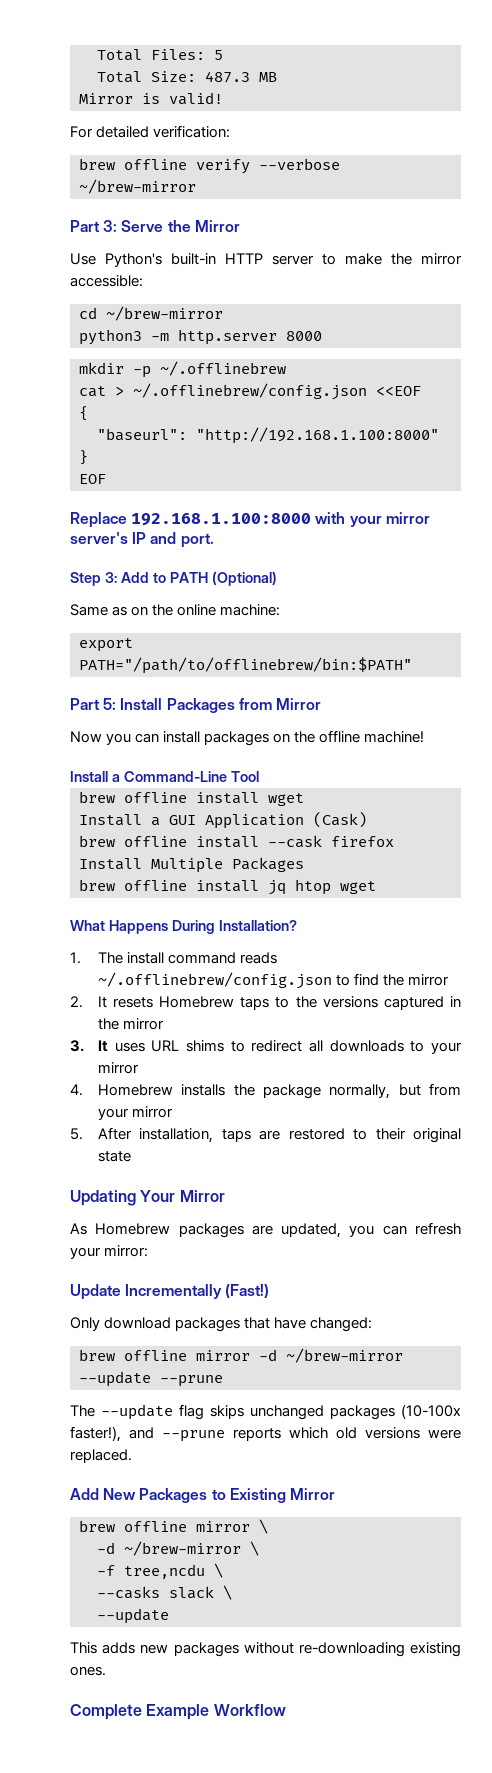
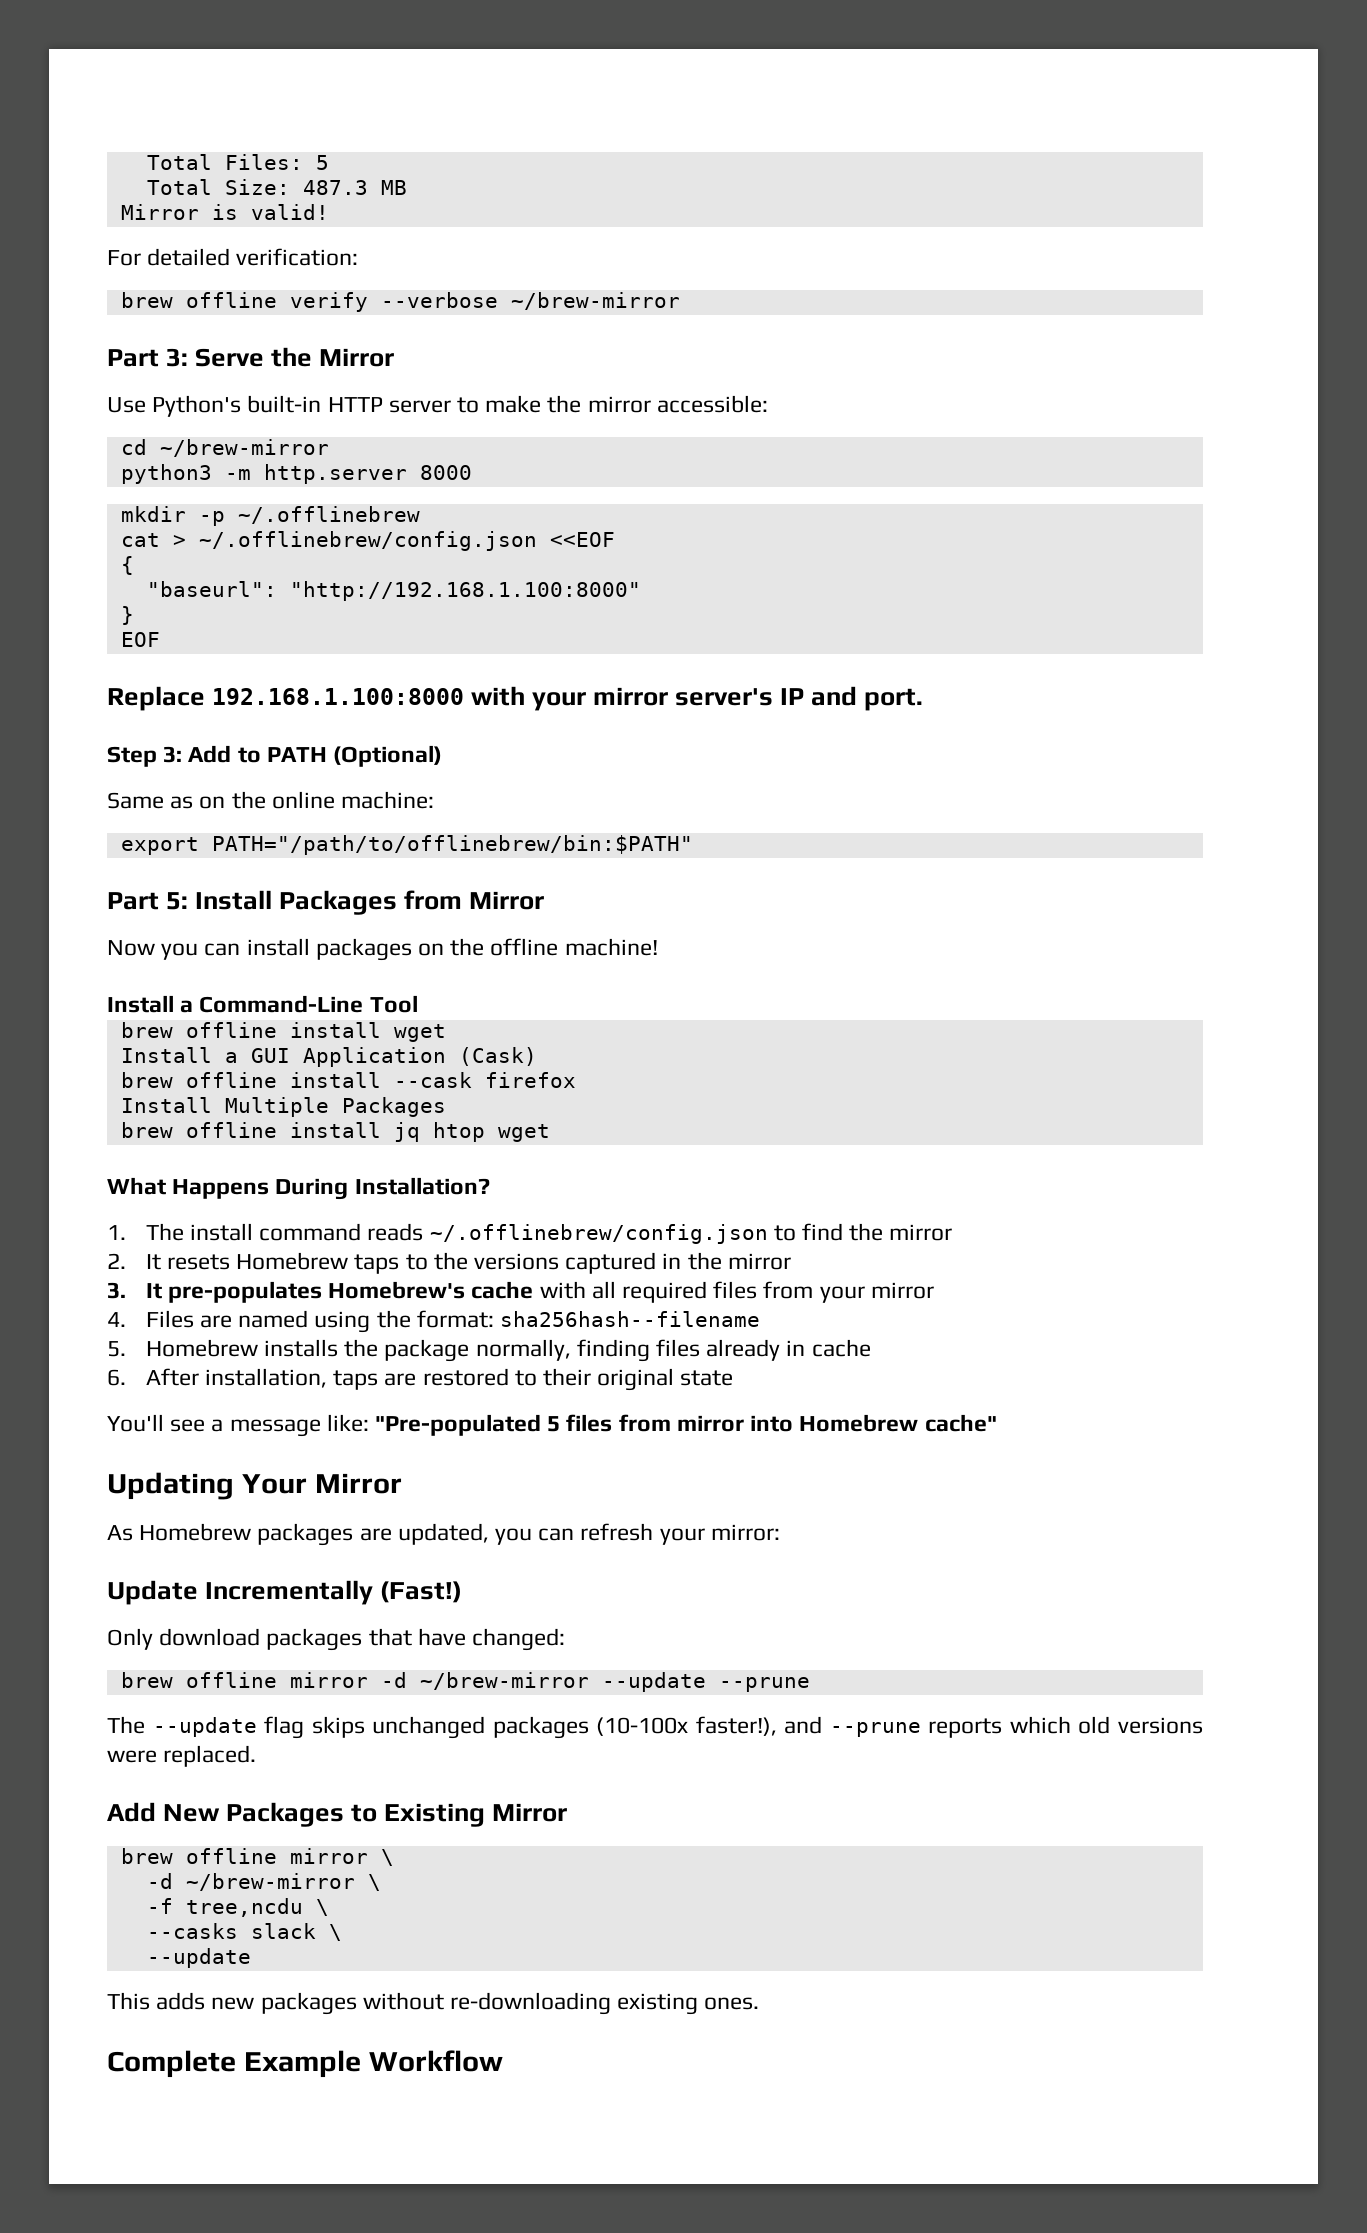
- 3. It uses URL shims to redirect all downloads to your mirror
- 4. Homebrew installs the package normally, but from your mirror
- 5. After installation, taps are restored to their original state
+ 3. It pre-populates Homebrew's cache with all required files from your mirror
+ 4. Files are named using the format: sha256hash--filename
+ 5. Homebrew installs the package normally, finding files already in cache
+ 6. After installation, taps are restored to their original state
+ You'll see a message like: "Pre-populated 5 files from mirror into Homebrew cache"

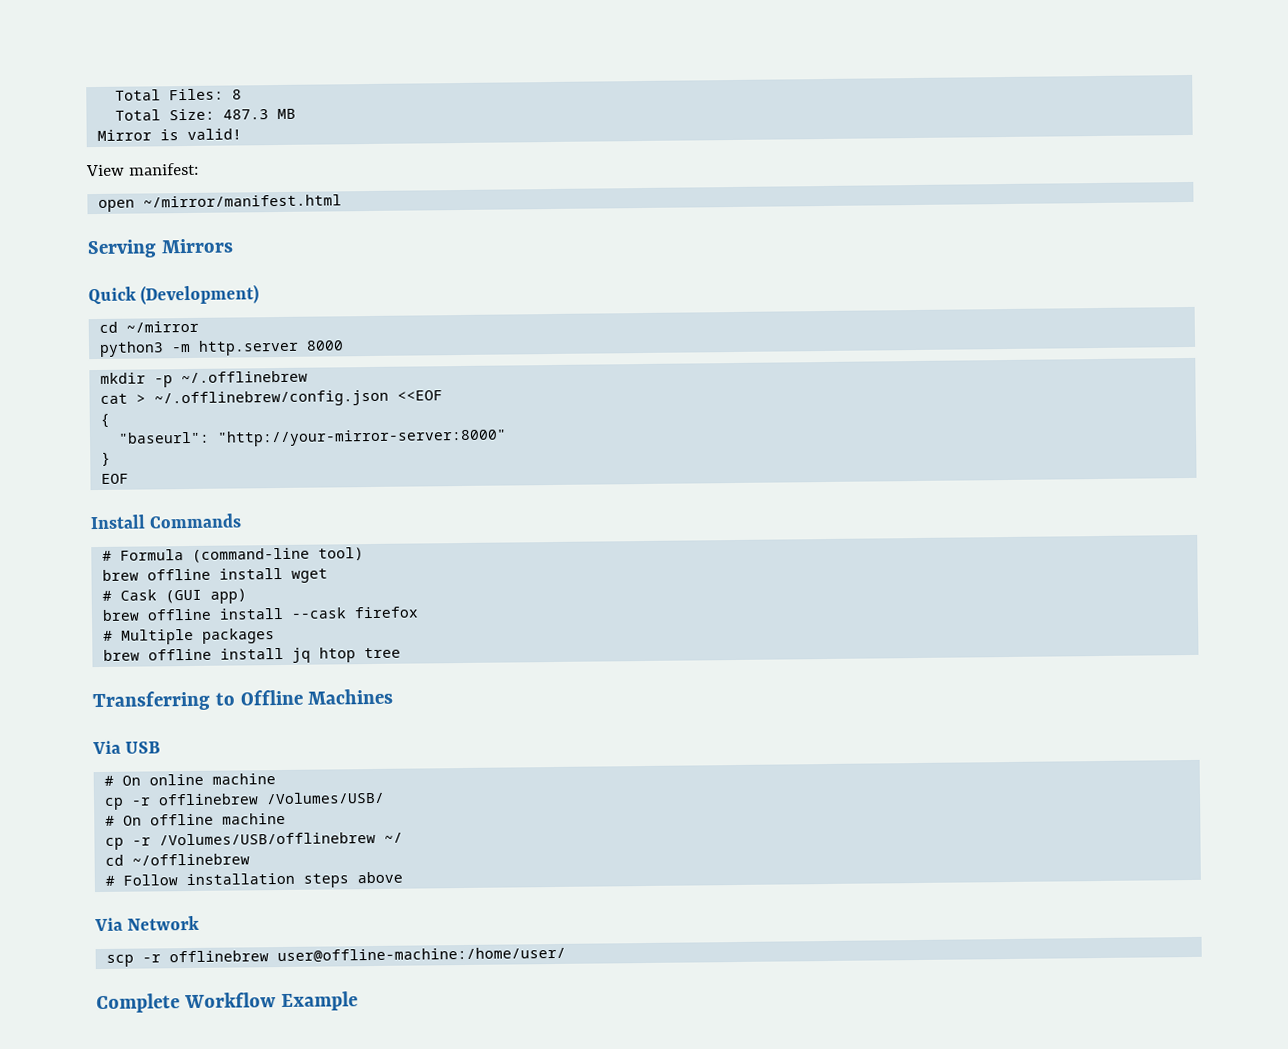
- Total Files: 5
+ Total Files: 8
- For detailed verification:
- brew offline verify --verbose ~/brew-mirror
- Part 3: Serve the Mirror
- Use Python's built-in HTTP server to make the mirror accessible:
- cd ~/brew-mirror
+ View manifest:
+ open ~/mirror/manifest.html
+ Serving Mirrors
+ Quick (Development)
+ cd ~/mirror
- "baseurl": "http://192.168.1.100:8000"
+ "baseurl": "http://your-mirror-server:8000"
- Replace 192.168.1.100:8000 with your mirror server's IP and port.
- Step 3: Add to PATH (Optional)
- Same as on the online machine:
- export PATH="/path/to/offlinebrew/bin:$PATH"
- Part 5: Install Packages from Mirror
- Now you can install packages on the offline machine!
- Install a Command-Line Tool
+ Install Commands
+ # Formula (command-line tool)
- Install a GUI Application (Cask)
+ # Cask (GUI app)
- Install Multiple Packages
+ # Multiple packages
- brew offline install jq htop wget
- What Happens During Installation?
- 1. The install command reads ~/.offlinebrew/config.json to find the mirror
- 2. It resets Homebrew taps to the versions captured in the mirror
- 3. It pre-populates Homebrew's cache with all required files from your mirror
- 4. Files are named using the format: sha256hash--filename
- 5. Homebrew installs the package normally, finding files already in cache
- 6. After installation, taps are restored to their original state
- You'll see a message like: "Pre-populated 5 files from mirror into Homebrew cache"
- Updating Your Mirror
- As Homebrew packages are updated, you can refresh your mirror:
- Update Incrementally (Fast!)
- Only download packages that have changed:
- brew offline mirror -d ~/brew-mirror --update --prune
- The --update flag skips unchanged packages (10-100x faster!), and --prune reports which old versions were replaced.
- Add New Packages to Existing Mirror
- brew offline mirror \
- -d ~/brew-mirror \
- -f tree,ncdu \
- --casks slack \
- --update
- This adds new packages without re-downloading existing ones.
+ brew offline install jq htop tree
+ Transferring to Offline Machines
+ Via USB
+ # On online machine
+ cp -r offlinebrew /Volumes/USB/
+ # On offline machine
+ cp -r /Volumes/USB/offlinebrew ~/
+ cd ~/offlinebrew
+ # Follow installation steps above
+ Via Network
+ scp -r offlinebrew user@offline-machine:/home/user/
- Complete Example Workflow
+ Complete Workflow Example

